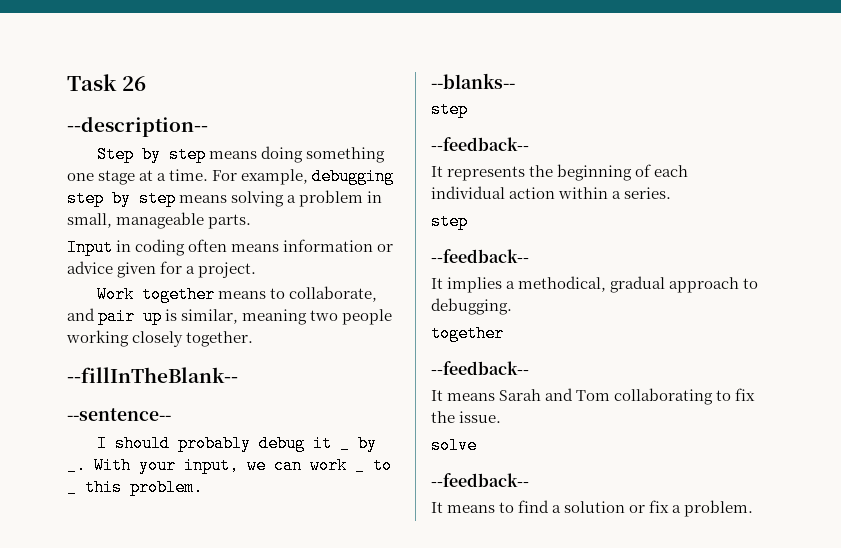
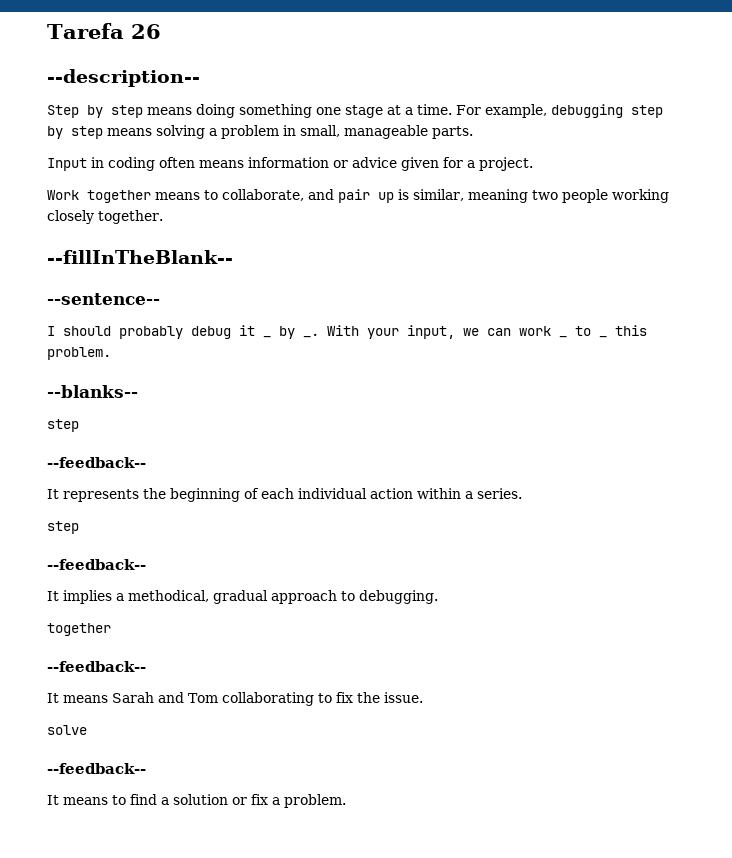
- Task 26
+ Tarefa 26

